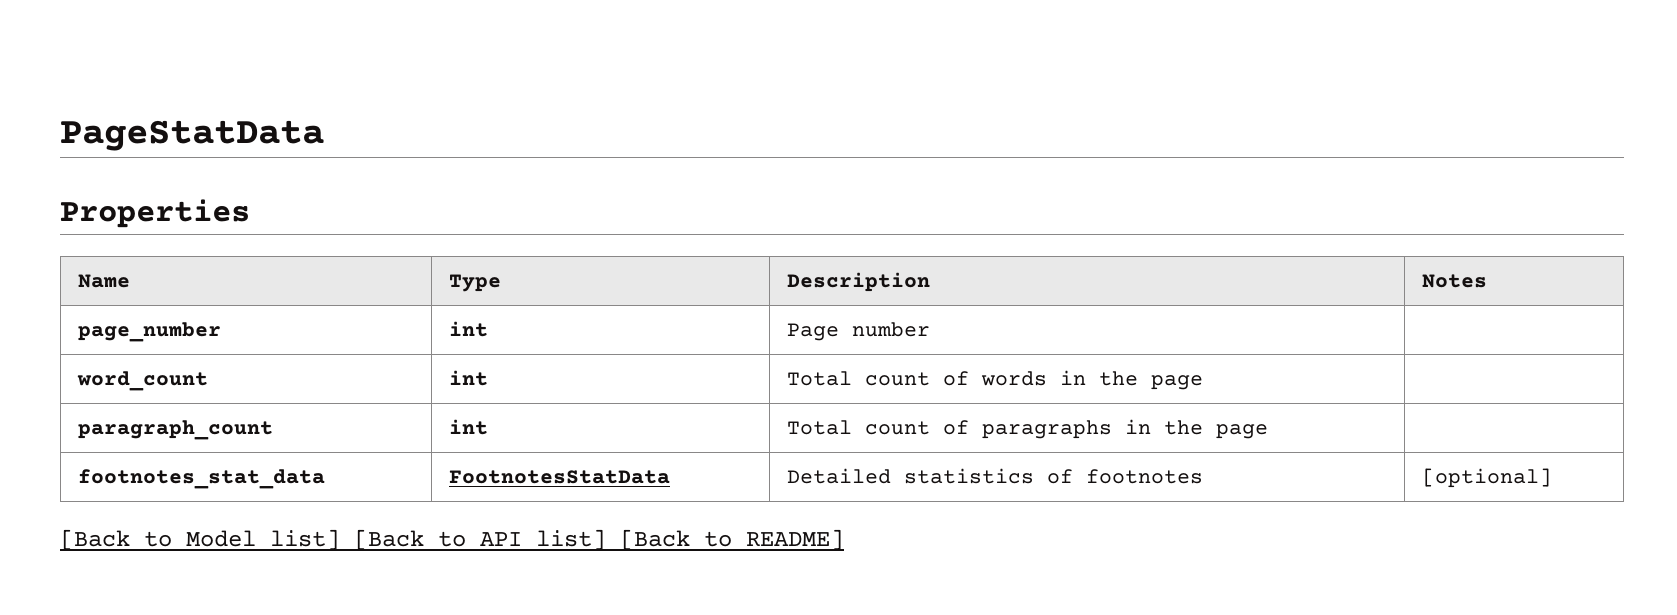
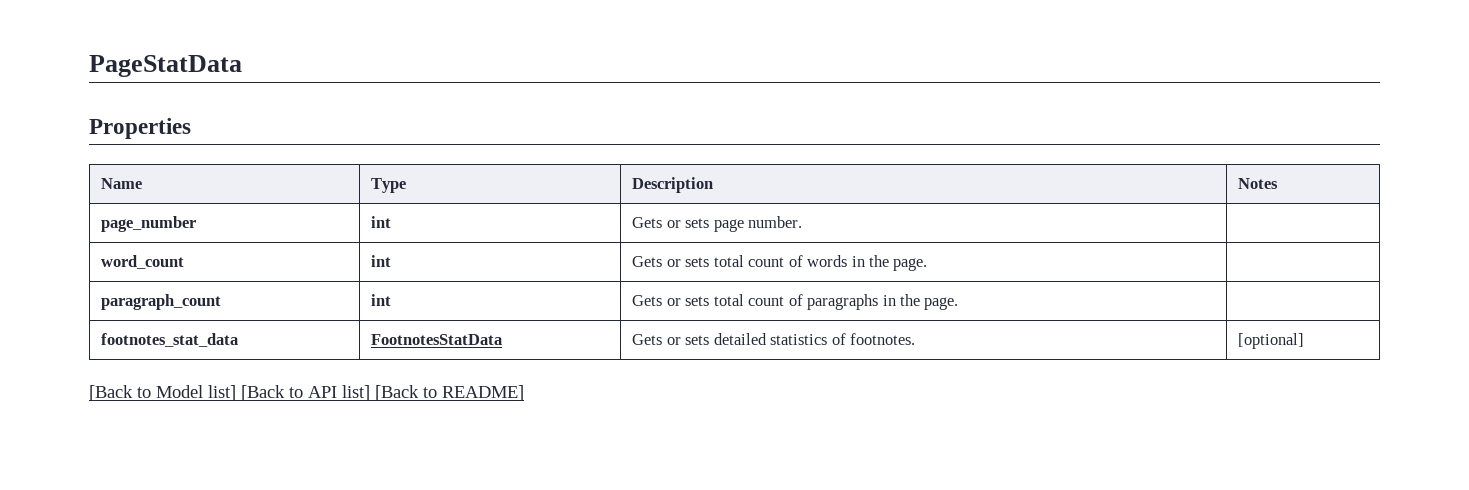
- page_number | int | Page number |
- word_count | int | Total count of words in the page |
+ page_number | int | Gets or sets page number. |
+ word_count | int | Gets or sets total count of words in the page. |
- paragraph_count | int | Total count of paragraphs in the page |
+ paragraph_count | int | Gets or sets total count of paragraphs in the page. |
- footnotes_stat_data | FootnotesStatData | Detailed statistics of footnotes | [optional]
+ footnotes_stat_data | FootnotesStatData | Gets or sets detailed statistics of footnotes. | [optional]

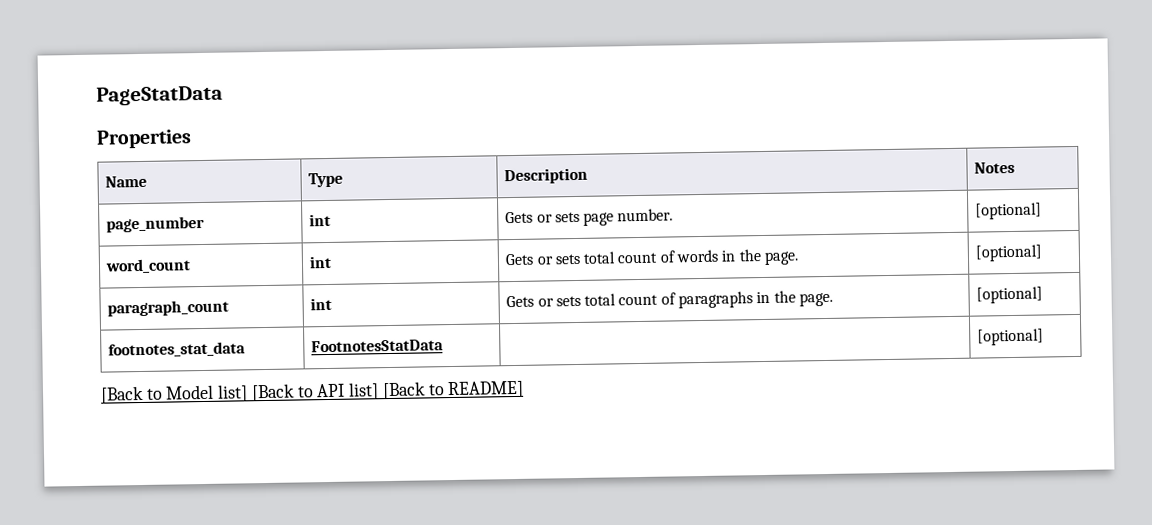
- page_number | int | Gets or sets page number. |
+ page_number | int | Gets or sets page number. | [optional]
- word_count | int | Gets or sets total count of words in the page. |
+ word_count | int | Gets or sets total count of words in the page. | [optional]
- paragraph_count | int | Gets or sets total count of paragraphs in the page. |
+ paragraph_count | int | Gets or sets total count of paragraphs in the page. | [optional]
- footnotes_stat_data | FootnotesStatData | Gets or sets detailed statistics of footnotes. | [optional]
+ footnotes_stat_data | FootnotesStatData | | [optional]

